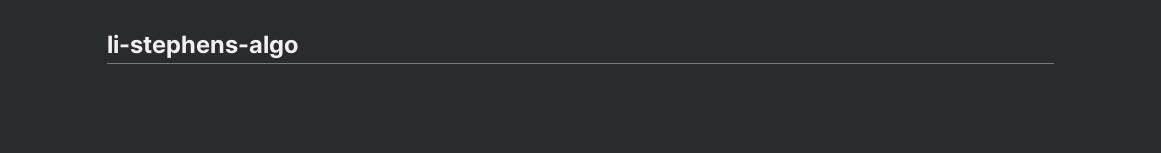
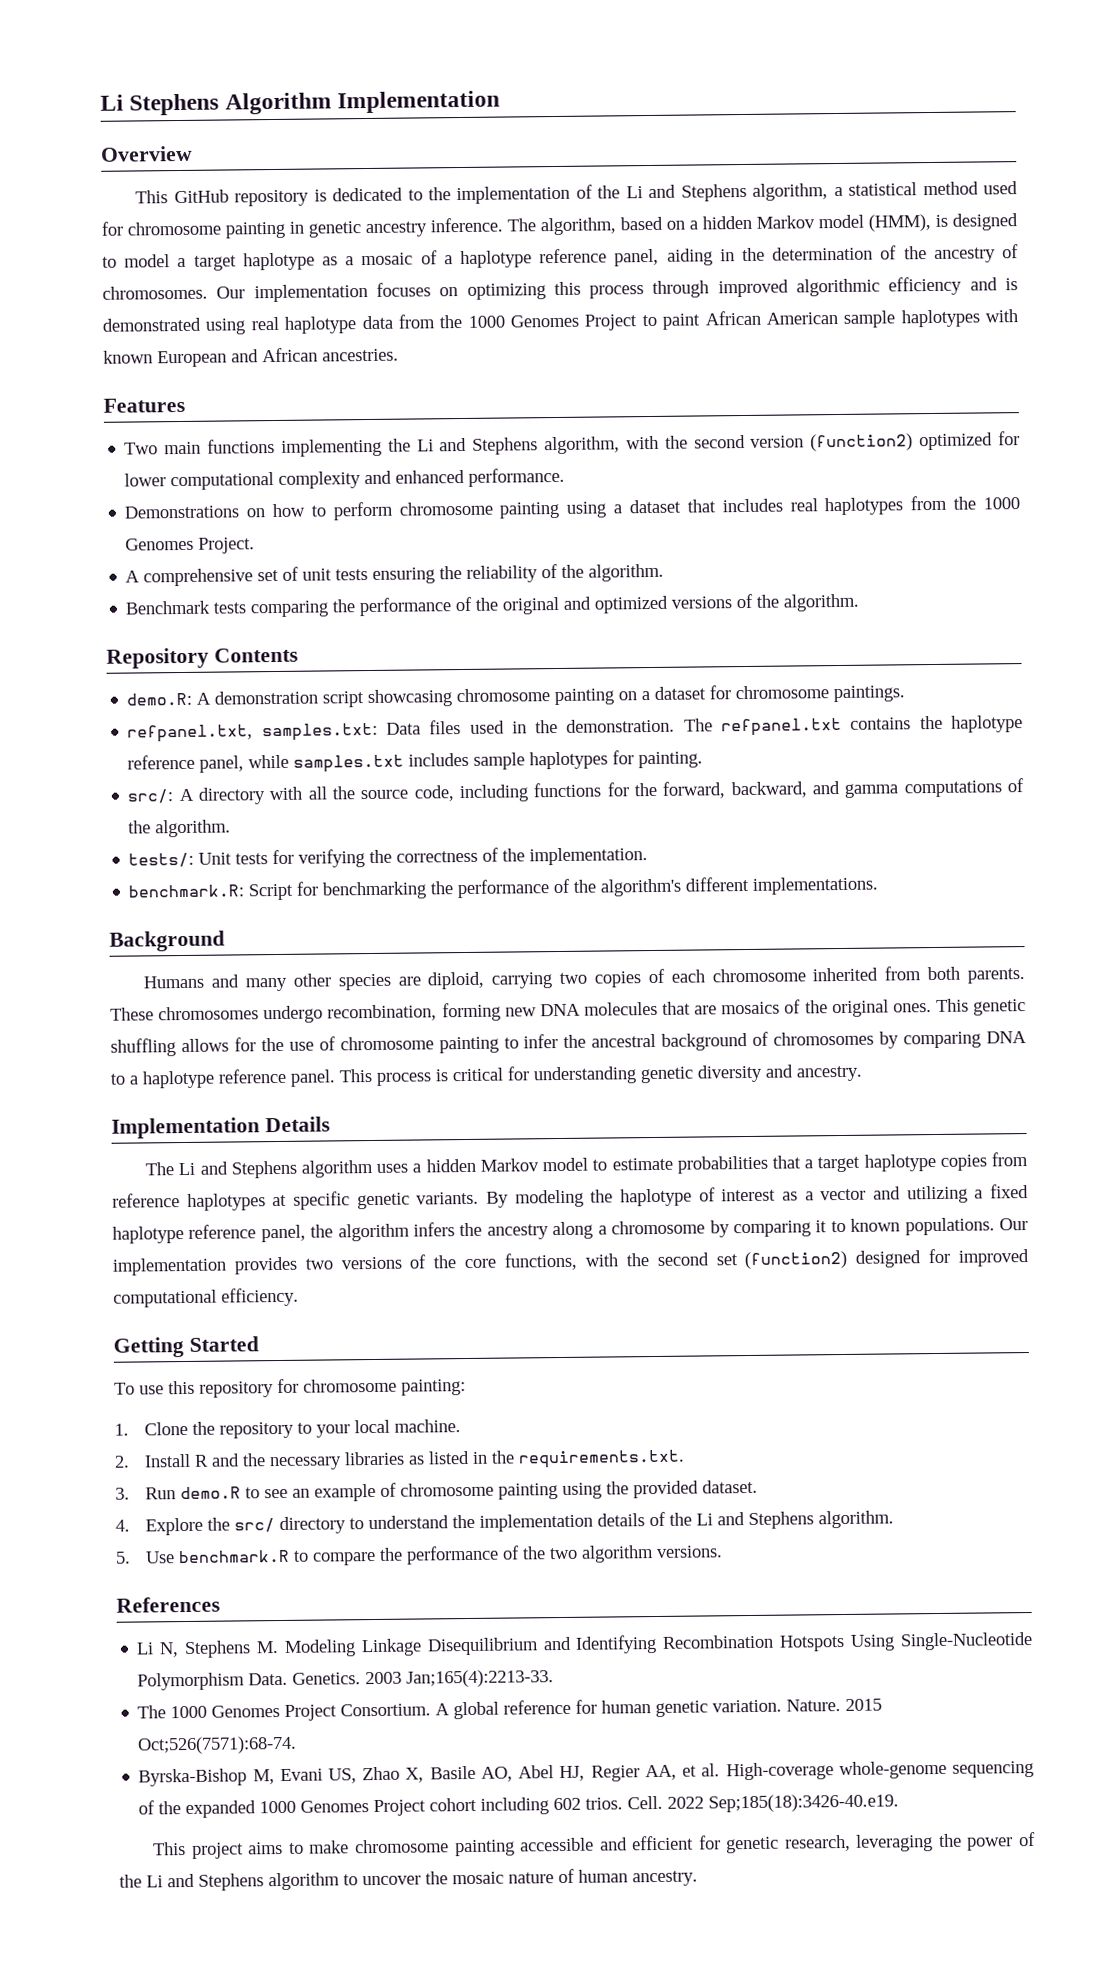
- li-stephens-algo
+ Li Stephens Algorithm Implementation
+ Overview
+ This GitHub repository is dedicated to the implementation of the Li and Stephens algorithm, a statistical method used for chromosome painting in genetic ancestry inference. The algorithm, based on a hidden Markov model (HMM), is designed to model a target haplotype as a mosaic of a haplotype reference panel, aiding in the determination of the ancestry of chromosomes. Our implementation focuses on optimizing this process through improved algorithmic efficiency and is demonstrated using real haplotype data from the 1000 Genomes Project to paint African American sample haplotypes with known European and African ancestries.
+ Features
+ Two main functions implementing the Li and Stephens algorithm, with the second version (function2) optimized for lower computational complexity and enhanced performance.
+ Demonstrations on how to perform chromosome painting using a dataset that includes real haplotypes from the 1000 Genomes Project.
+ A comprehensive set of unit tests ensuring the reliability of the algorithm.
+ Benchmark tests comparing the performance of the original and optimized versions of the algorithm.
+ Repository Contents
+ demo.R: A demonstration script showcasing chromosome painting on a dataset for chromosome paintings.
+ refpanel.txt, samples.txt: Data files used in the demonstration. The refpanel.txt contains the haplotype reference panel, while samples.txt includes sample haplotypes for painting.
+ src/: A directory with all the source code, including functions for the forward, backward, and gamma computations of the algorithm.
+ tests/: Unit tests for verifying the correctness of the implementation.
+ benchmark.R: Script for benchmarking the performance of the algorithm's different implementations.
+ Background
+ Humans and many other species are diploid, carrying two copies of each chromosome inherited from both parents. These chromosomes undergo recombination, forming new DNA molecules that are mosaics of the original ones. This genetic shuffling allows for the use of chromosome painting to infer the ancestral background of chromosomes by comparing DNA to a haplotype reference panel. This process is critical for understanding genetic diversity and ancestry.
+ Implementation Details
+ The Li and Stephens algorithm uses a hidden Markov model to estimate probabilities that a target haplotype copies from reference haplotypes at specific genetic variants. By modeling the haplotype of interest as a vector and utilizing a fixed haplotype reference panel, the algorithm infers the ancestry along a chromosome by comparing it to known populations. Our implementation provides two versions of the core functions, with the second set (function2) designed for improved computational efficiency.
+ Getting Started
+ To use this repository for chromosome painting:
+ 1. Clone the repository to your local machine.
+ 2. Install R and the necessary libraries as listed in the requirements.txt.
+ 3. Run demo.R to see an example of chromosome painting using the provided dataset.
+ 4. Explore the src/ directory to understand the implementation details of the Li and Stephens algorithm.
+ 5. Use benchmark.R to compare the performance of the two algorithm versions.
+ References
+ Li N, Stephens M. Modeling Linkage Disequilibrium and Identifying Recombination Hotspots Using Single-Nucleotide Polymorphism Data. Genetics. 2003 Jan;165(4):2213-33.
+ The 1000 Genomes Project Consortium. A global reference for human genetic variation. Nature. 2015 Oct;526(7571):68-74.
+ Byrska-Bishop M, Evani US, Zhao X, Basile AO, Abel HJ, Regier AA, et al. High-coverage whole-genome sequencing of the expanded 1000 Genomes Project cohort including 602 trios. Cell. 2022 Sep;185(18):3426-40.e19.
+ This project aims to make chromosome painting accessible and efficient for genetic research, leveraging the power of the Li and Stephens algorithm to uncover the mosaic nature of human ancestry.

